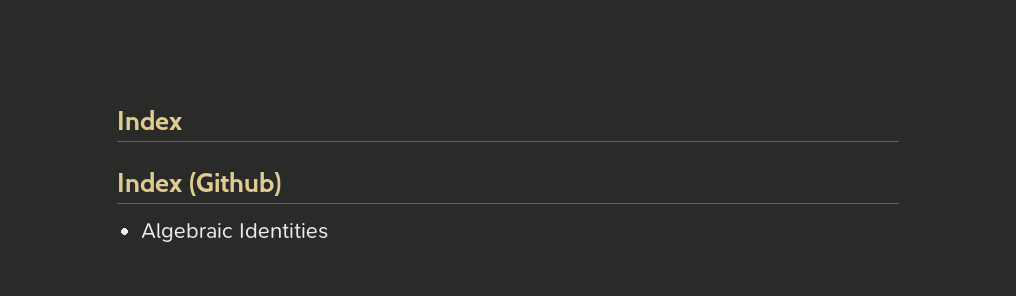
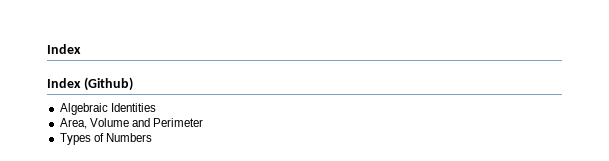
+ Area, Volume and Perimeter
+ Types of Numbers

